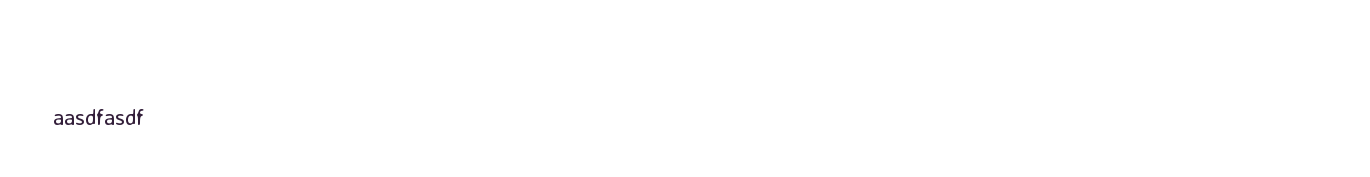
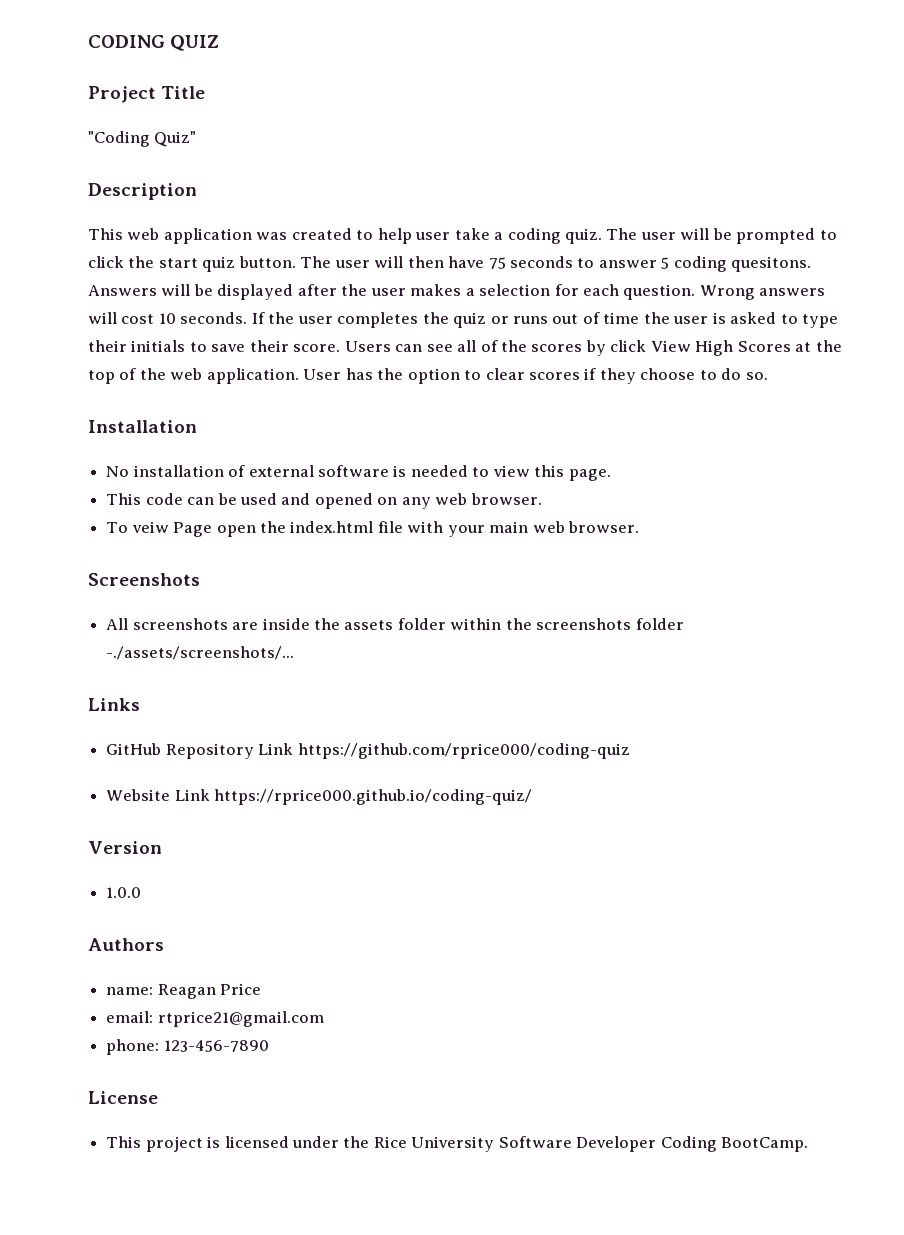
- aasdfasdf
+ CODING QUIZ
+ Project Title
+ "Coding Quiz"
+ Description
+ This web application was created to help user take a coding quiz. The user will be prompted to click the start quiz button. The user will then have 75 seconds to answer 5 coding quesitons. Answers will be displayed after the user makes a selection for each question. Wrong answers will cost 10 seconds. If the user completes the quiz or runs out of time the user is asked to type their initials to save their score. Users can see all of the scores by click View High Scores at the top of the web application. User has the option to clear scores if they choose to do so.
+ Installation
+ No installation of external software is needed to view this page.
+ This code can be used and opened on any web browser.
+ To veiw Page open the index.html file with your main web browser.
+ Screenshots
+ All screenshots are inside the assets folder within the screenshots folder -./assets/screenshots/...
+ Links
+ GitHub Repository Link https://github.com/rprice000/coding-quiz
+ Website Link https://rprice000.github.io/coding-quiz/
+ Version
+ 1.0.0
+ Authors
+ name: Reagan Price
+ email: rtprice21@gmail.com
+ phone: 123-456-7890
+ License
+ This project is licensed under the Rice University Software Developer Coding BootCamp.

